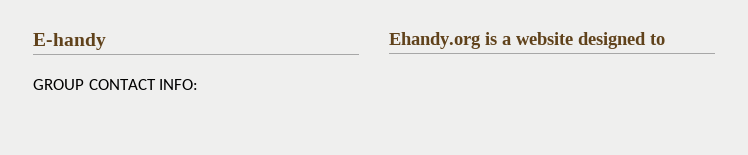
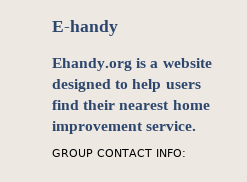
- GROUP CONTACT INFO:
- Ehandy.org is a website designed to
+ Ehandy.org is a website designed to help users find their nearest home improvement service.
+ GROUP CONTACT INFO:

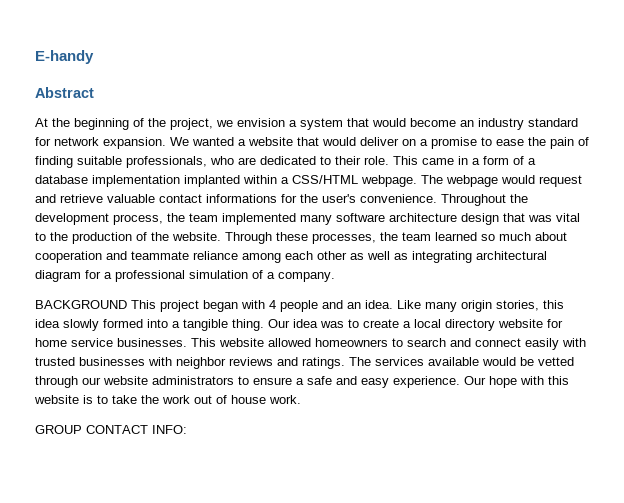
- Ehandy.org is a website designed to help users find their nearest home improvement service.
+ Abstract
+ At the beginning of the project, we envision a system that would become an industry standard for network expansion. We wanted a website that would deliver on a promise to ease the pain of finding suitable professionals, who are dedicated to their role. This came in a form of a database implementation implanted within a CSS/HTML webpage. The webpage would request and retrieve valuable contact informations for the user's convenience. Throughout the development process, the team implemented many software architecture design that was vital to the production of the website. Through these processes, the team learned so much about cooperation and teammate reliance among each other as well as integrating architectural diagram for a professional simulation of a company.
+ BACKGROUND This project began with 4 people and an idea. Like many origin stories, this idea slowly formed into a tangible thing. Our idea was to create a local directory website for home service businesses. This website allowed homeowners to search and connect easily with trusted businesses with neighbor reviews and ratings. The services available would be vetted through our website administrators to ensure a safe and easy experience. Our hope with this website is to take the work out of house work.

